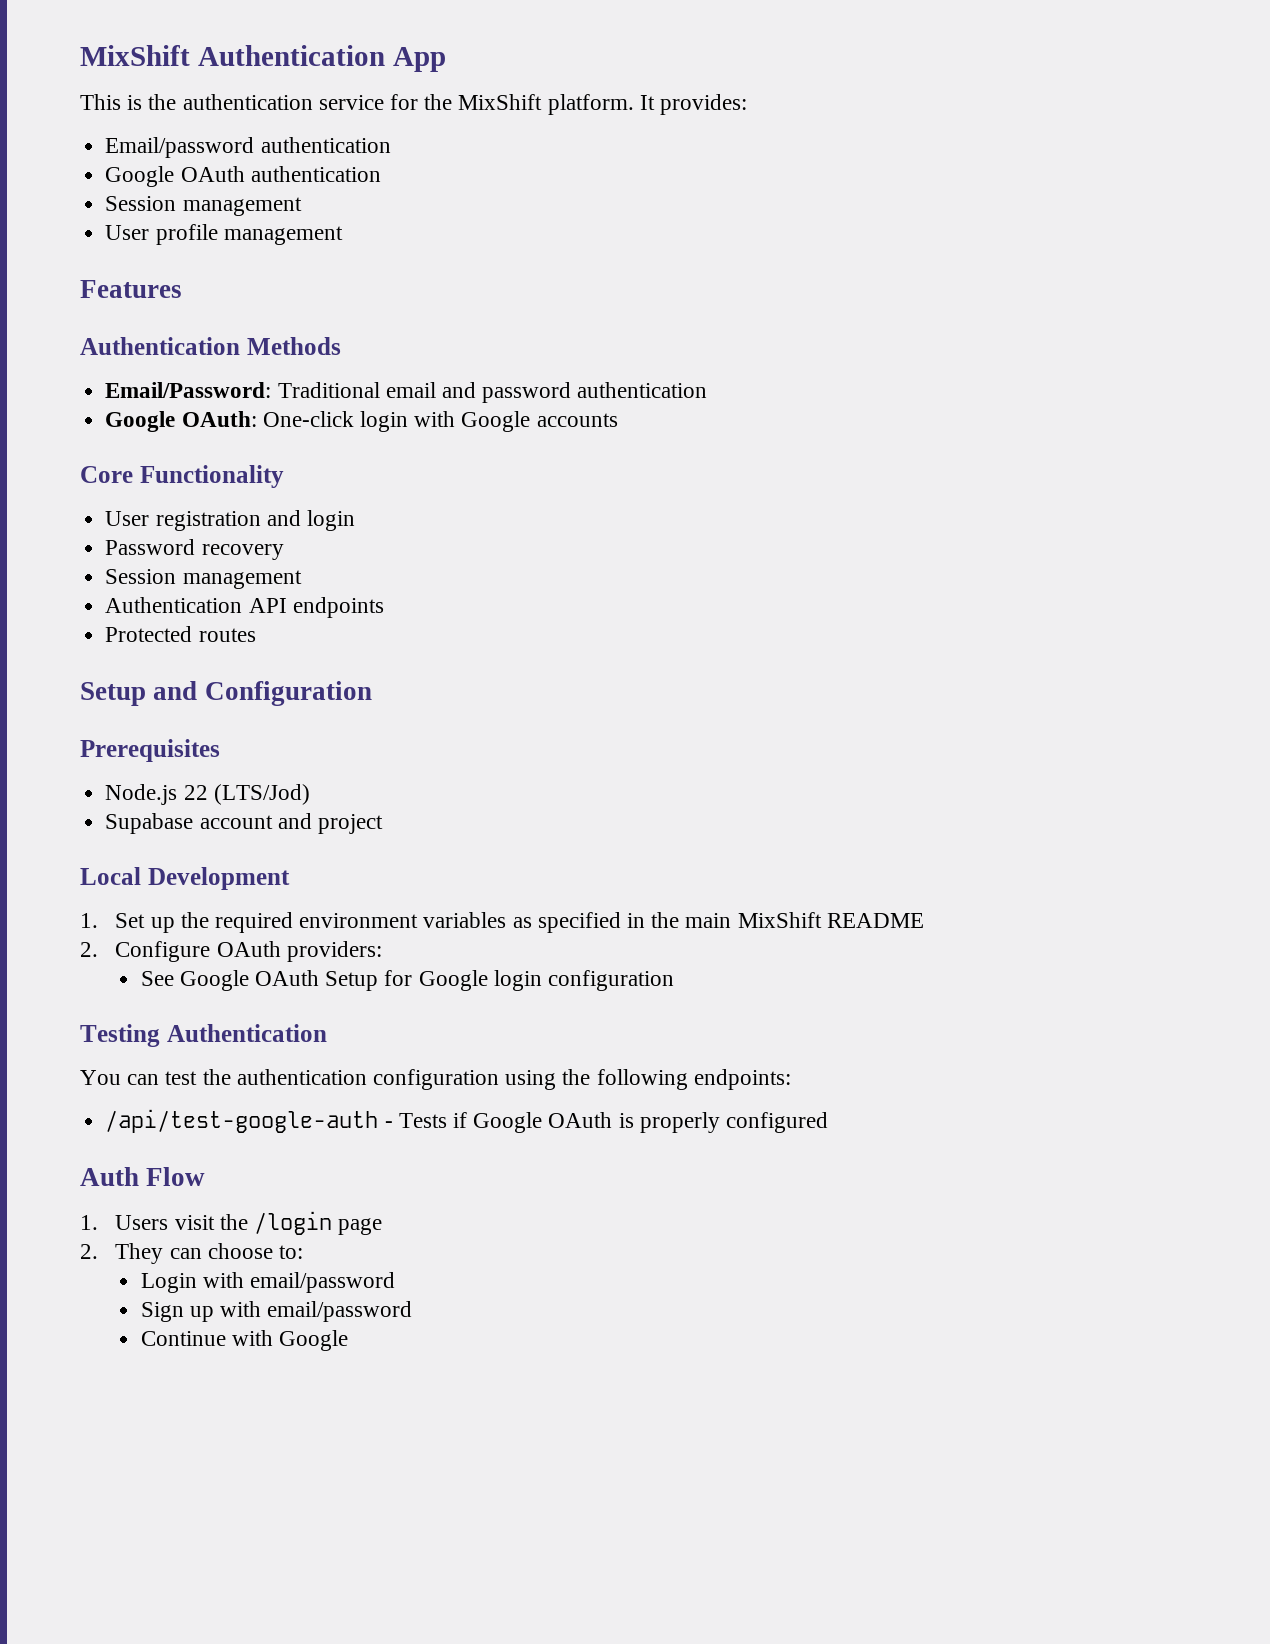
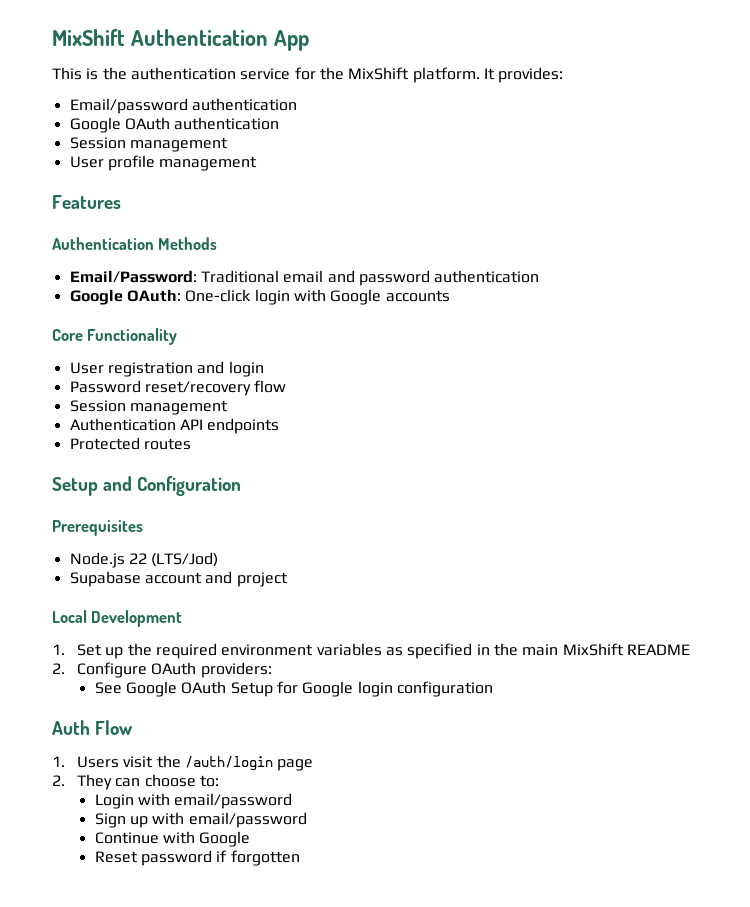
- Password recovery
+ Password reset/recovery flow
- Testing Authentication
- You can test the authentication configuration using the following endpoints:
- /api/test-google-auth - Tests if Google OAuth is properly configured
- 1. Users visit the /login page
+ 1. Users visit the /auth/login page
+ Reset password if forgotten

